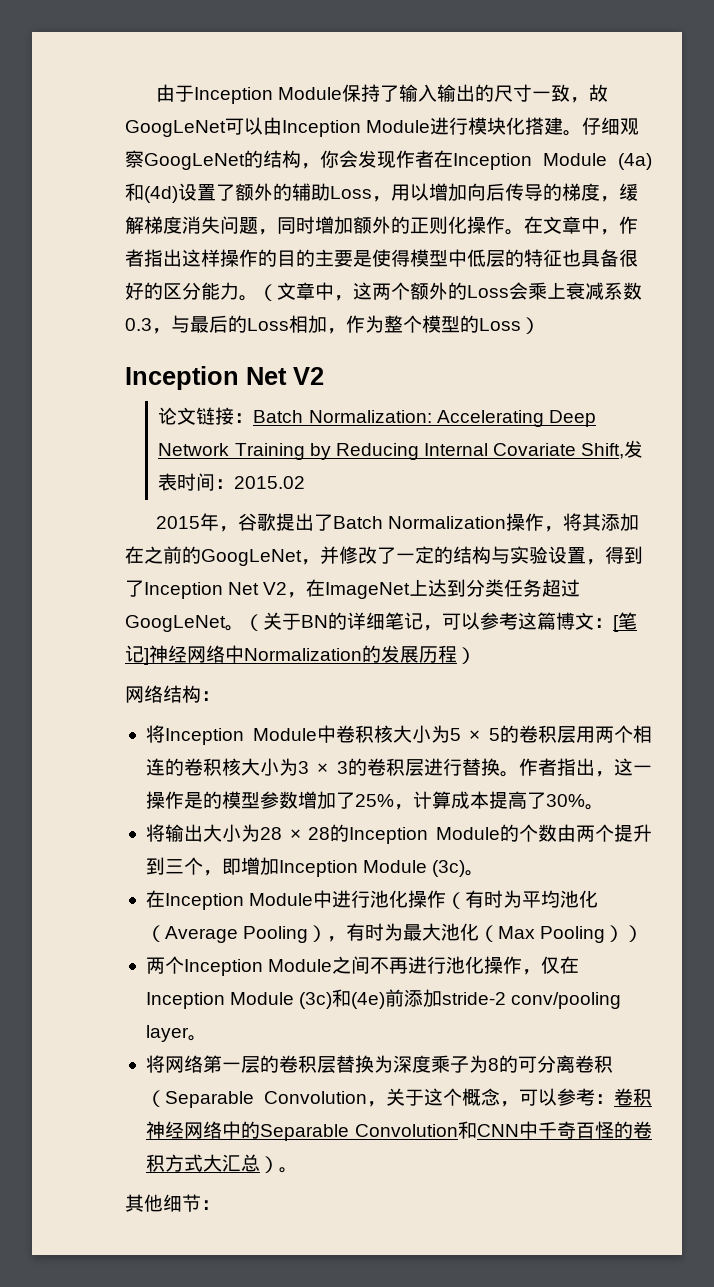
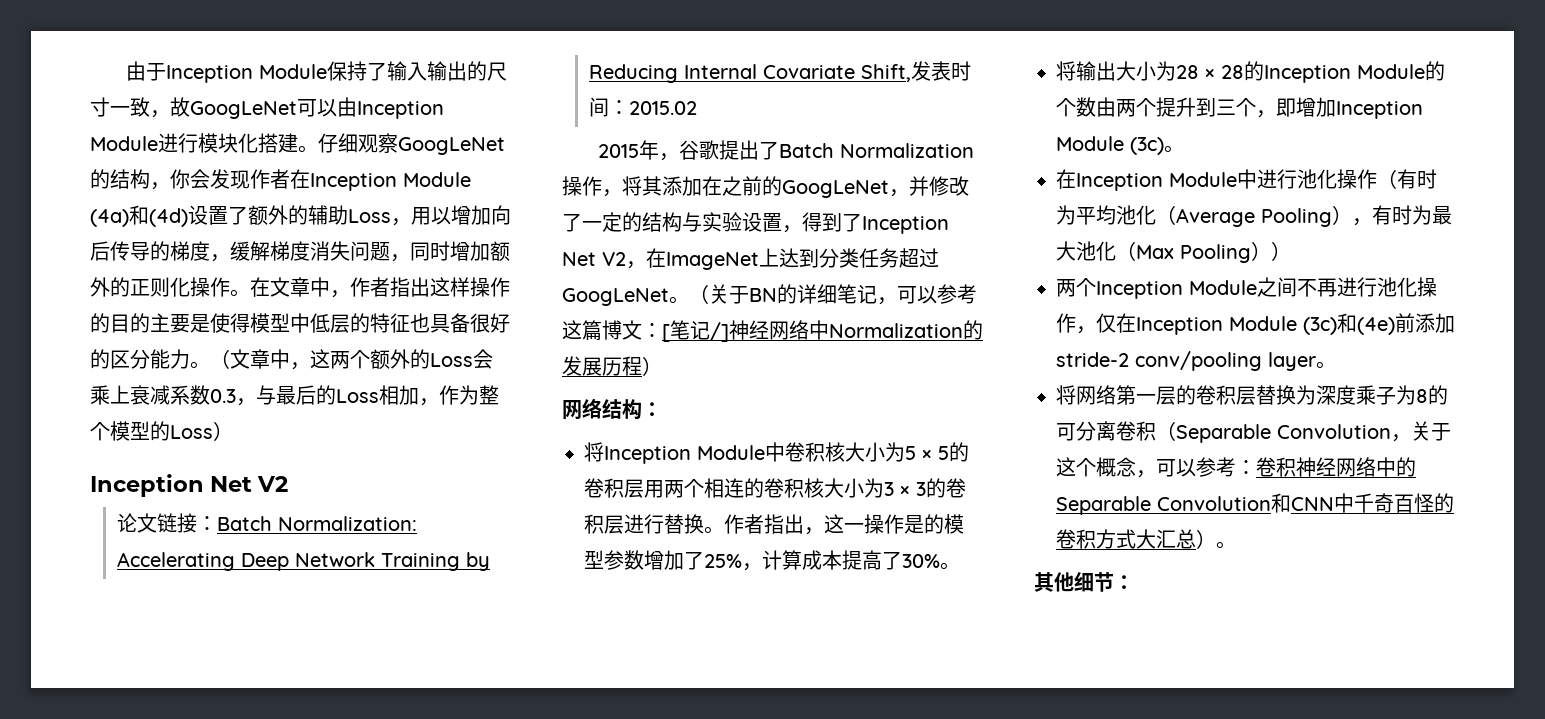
- （关于BN的详细笔记，可以参考这篇博文：[笔记]神经网络中Normalization的发展历程）
+ （关于BN的详细笔记，可以参考这篇博文：[笔记/]神经网络中Normalization的发展历程）

